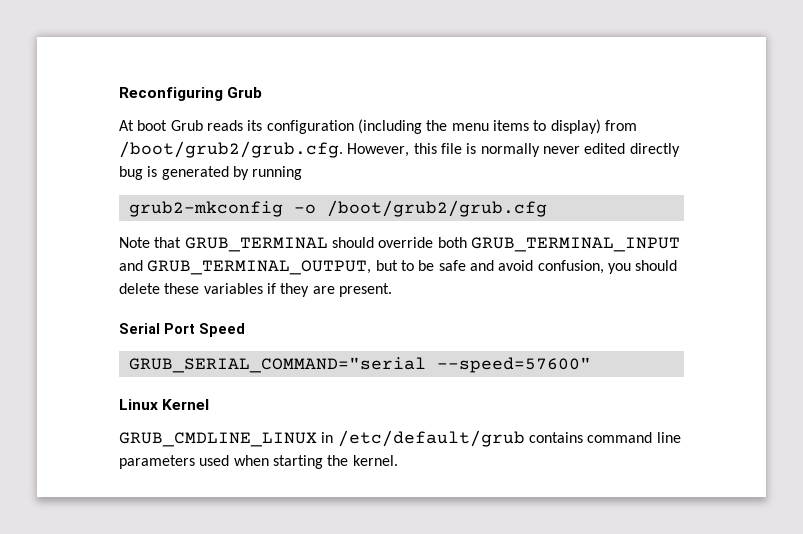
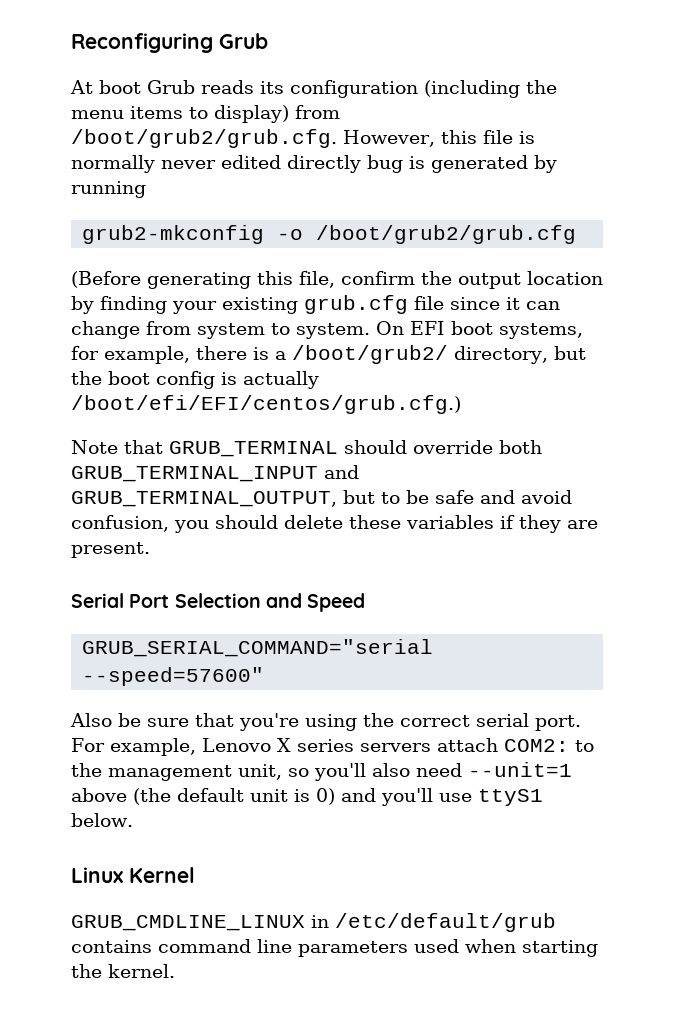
+ (Before generating this file, confirm the output location by finding your existing grub.cfg file since it can change from system to system. On EFI boot systems, for example, there is a /boot/grub2/ directory, but the boot config is actually /boot/efi/EFI/centos/grub.cfg.)
- Serial Port Speed
+ Serial Port Selection and Speed
+ Also be sure that you're using the correct serial port. For example, Lenovo X series servers attach COM2: to the management unit, so you'll also need --unit=1 above (the default unit is 0) and you'll use ttyS1 below.

